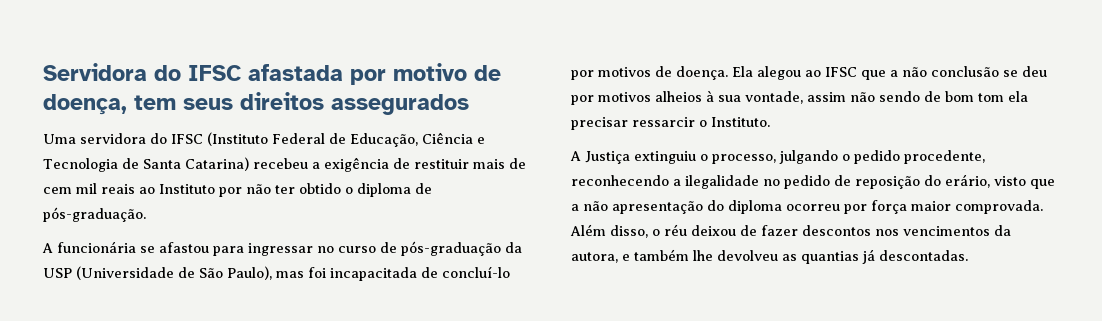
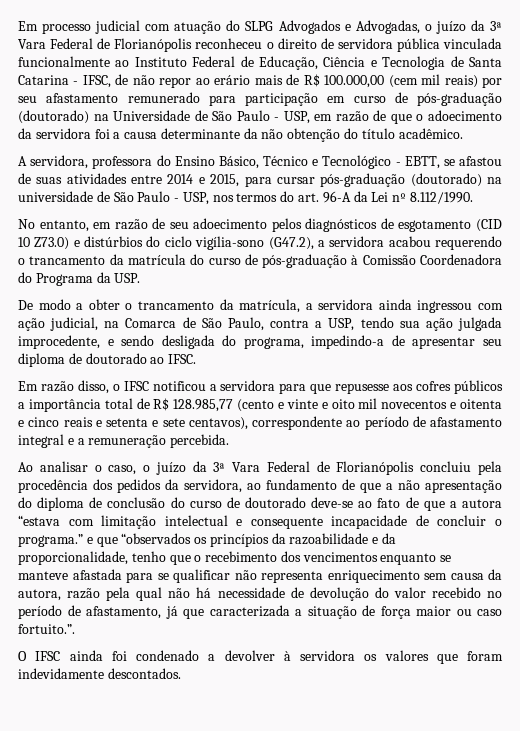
- Servidora do IFSC afastada por motivo de doença, tem seus direitos assegurados
- Uma servidora do IFSC (Instituto Federal de Educação, Ciência e Tecnologia de Santa Catarina) recebeu a exigência de restituir mais de cem mil reais ao Instituto por não ter obtido o diploma de pós-graduação.
- A funcionária se afastou para ingressar no curso de pós-graduação da USP (Universidade de São Paulo), mas foi incapacitada de concluí-lo por motivos de doença. Ela alegou ao IFSC que a não conclusão se deu por motivos alheios à sua vontade, assim não sendo de bom tom ela precisar ressarcir o Instituto.
- A Justiça extinguiu o processo, julgando o pedido procedente, reconhecendo a ilegalidade no pedido de reposição do erário, visto que a não apresentação do diploma ocorreu por força maior comprovada. Além disso, o réu deixou de fazer descontos nos vencimentos da autora, e também lhe devolveu as quantias já descontadas.
+ Em processo judicial com atuação do SLPG Advogados e Advogadas, o juízo da 3ª Vara Federal de Florianópolis reconheceu o direito de servidora pública vinculada funcionalmente ao Instituto Federal de Educação, Ciência e Tecnologia de Santa Catarina - IFSC, de não repor ao erário mais de R$ 100.000,00 (cem mil reais) por seu afastamento remunerado para participação em curso de pós-graduação (doutorado) na Universidade de São Paulo - USP, em razão de que o adoecimento da servidora foi a causa determinante da não obtenção do título acadêmico.
+ A servidora, professora do Ensino Básico, Técnico e Tecnológico - EBTT, se afastou de suas atividades entre 2014 e 2015, para cursar pós-graduação (doutorado) na universidade de São Paulo - USP, nos termos do art. 96-A da Lei nº 8.112/1990.
+ No entanto, em razão de seu adoecimento pelos diagnósticos de esgotamento (CID 10 Z73.0) e distúrbios do ciclo vigília-sono (G47.2), a servidora acabou requerendo o trancamento da matrícula do curso de pós-graduação à Comissão Coordenadora do Programa da USP.
+ De modo a obter o trancamento da matrícula, a servidora ainda ingressou com ação judicial, na Comarca de São Paulo, contra a USP, tendo sua ação julgada improcedente, e sendo desligada do programa, impedindo-a de apresentar seu diploma de doutorado ao IFSC.
+ Em razão disso, o IFSC notificou a servidora para que repusesse aos cofres públicos a importância total de R$ 128.985,77 (cento e vinte e oito mil novecentos e oitenta e cinco reais e setenta e sete centavos), correspondente ao período de afastamento integral e a remuneração percebida.
+ Ao analisar o caso, o juízo da 3ª Vara Federal de Florianópolis concluiu pela procedência dos pedidos da servidora, ao fundamento de que a não apresentação do diploma de conclusão do curso de doutorado deve-se ao fato de que a autora “estava com limitação intelectual e consequente incapacidade de concluir o programa.” e que “observados os princípios da razoabilidade e da proporcionalidade, tenho que o recebimento dos vencimentos enquanto se manteve afastada para se qualificar não representa enriquecimento sem causa da autora, razão pela qual não há necessidade de devolução do valor recebido no período de afastamento, já que caracterizada a situação de força maior ou caso fortuito.”.
+ O IFSC ainda foi condenado a devolver à servidora os valores que foram indevidamente descontados.

